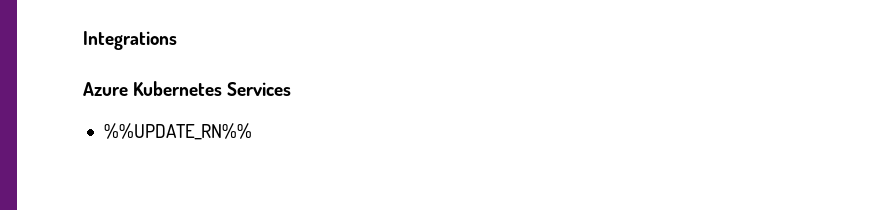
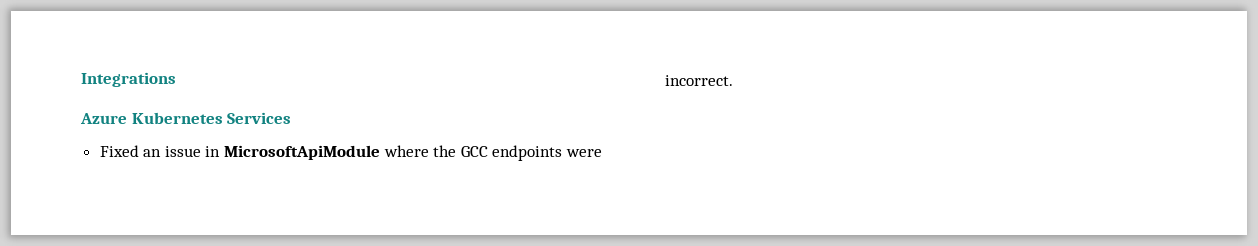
- %%UPDATE_RN%%
+ Fixed an issue in MicrosoftApiModule where the GCC endpoints were incorrect.

